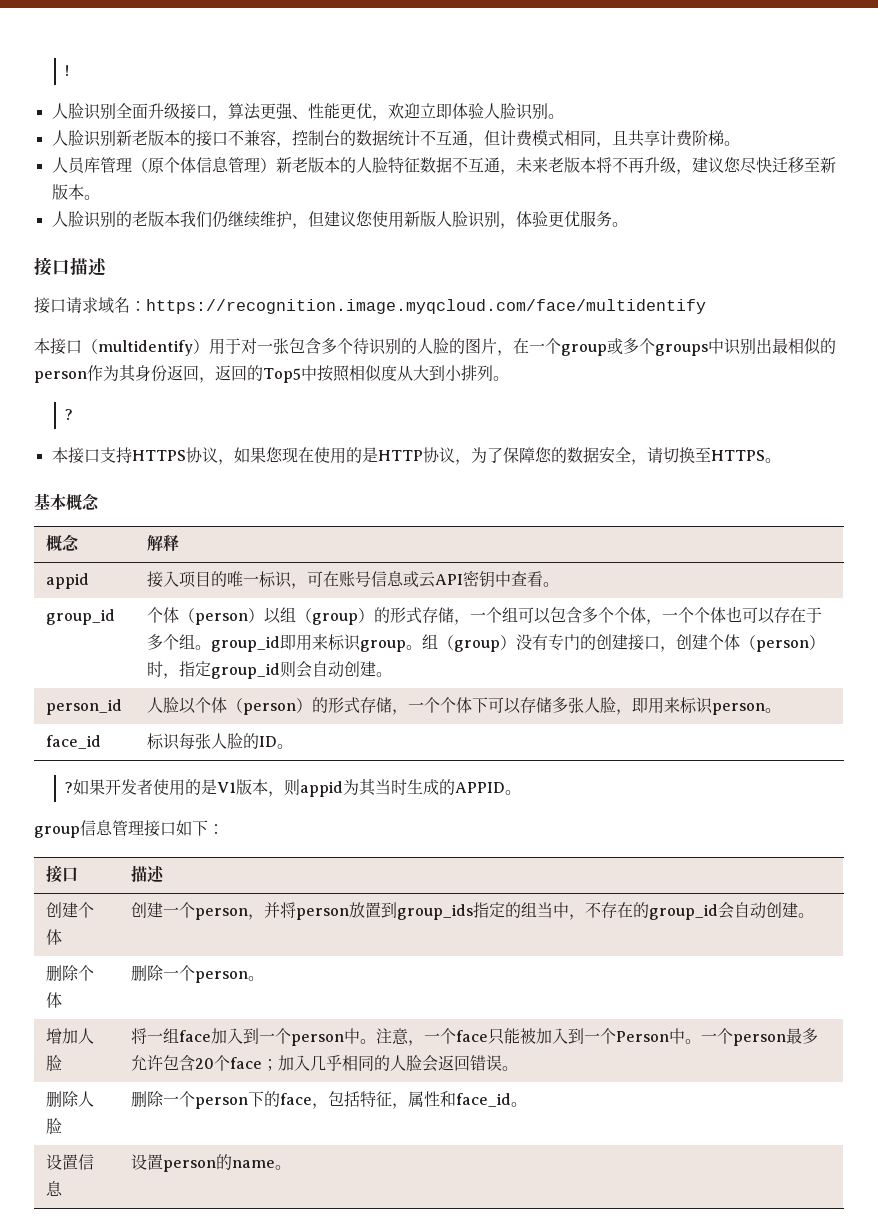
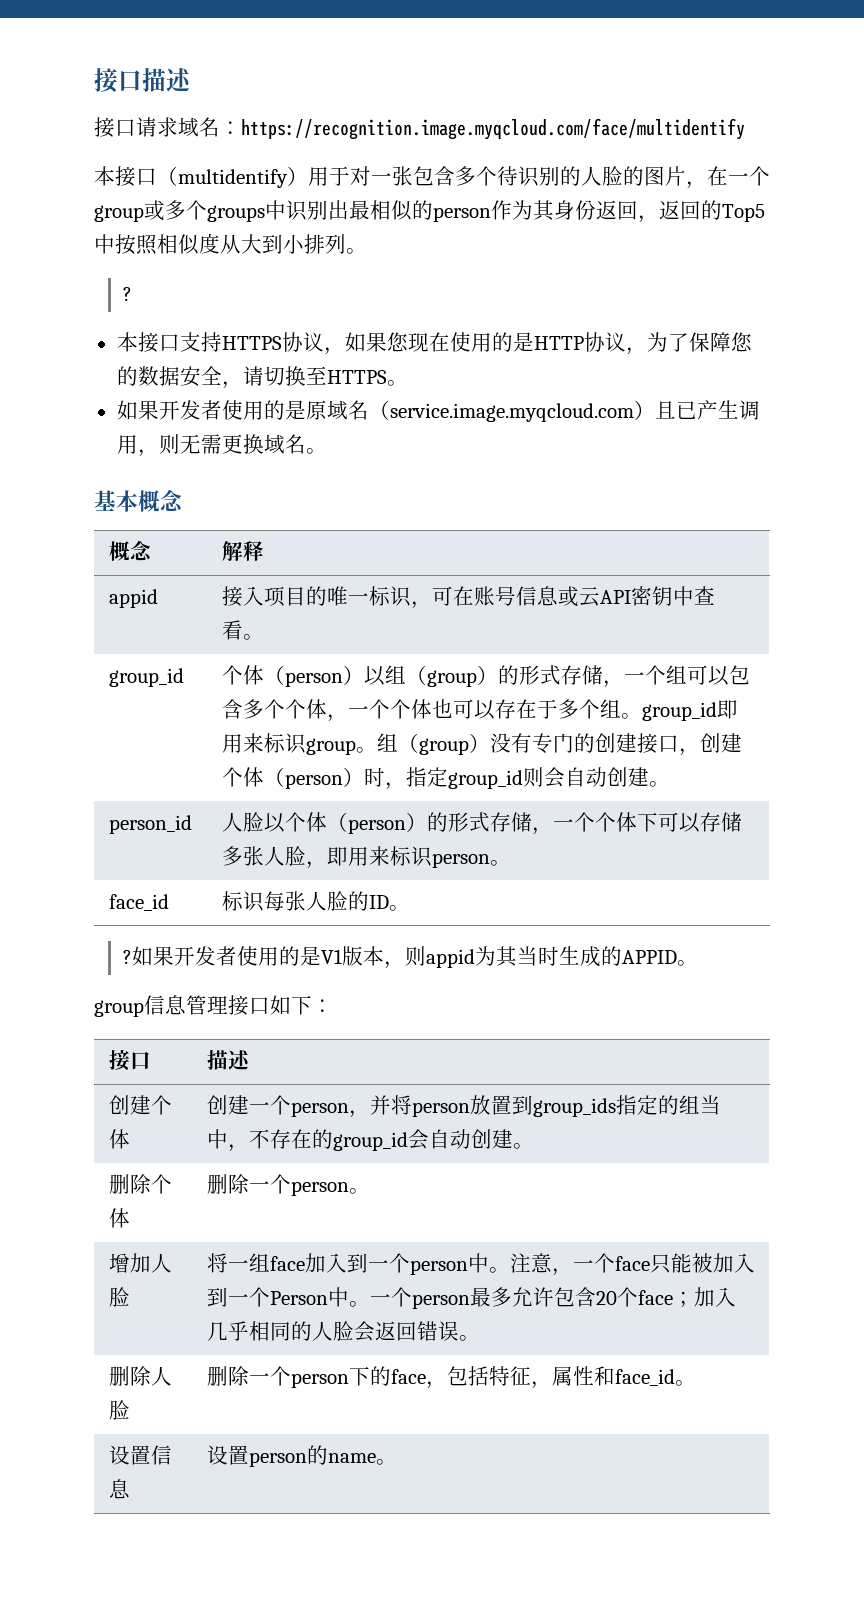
- !
- 人脸识别全面升级接口，算法更强、性能更优，欢迎立即体验人脸识别。
- 人脸识别新老版本的接口不兼容，控制台的数据统计不互通，但计费模式相同，且共享计费阶梯。
- 人员库管理（原个体信息管理）新老版本的人脸特征数据不互通，未来老版本将不再升级，建议您尽快迁移至新版本。
- 人脸识别的老版本我们仍继续维护，但建议您使用新版人脸识别，体验更优服务。
+ 如果开发者使用的是原域名（service.image.myqcloud.com）且已产生调用，则无需更换域名。

